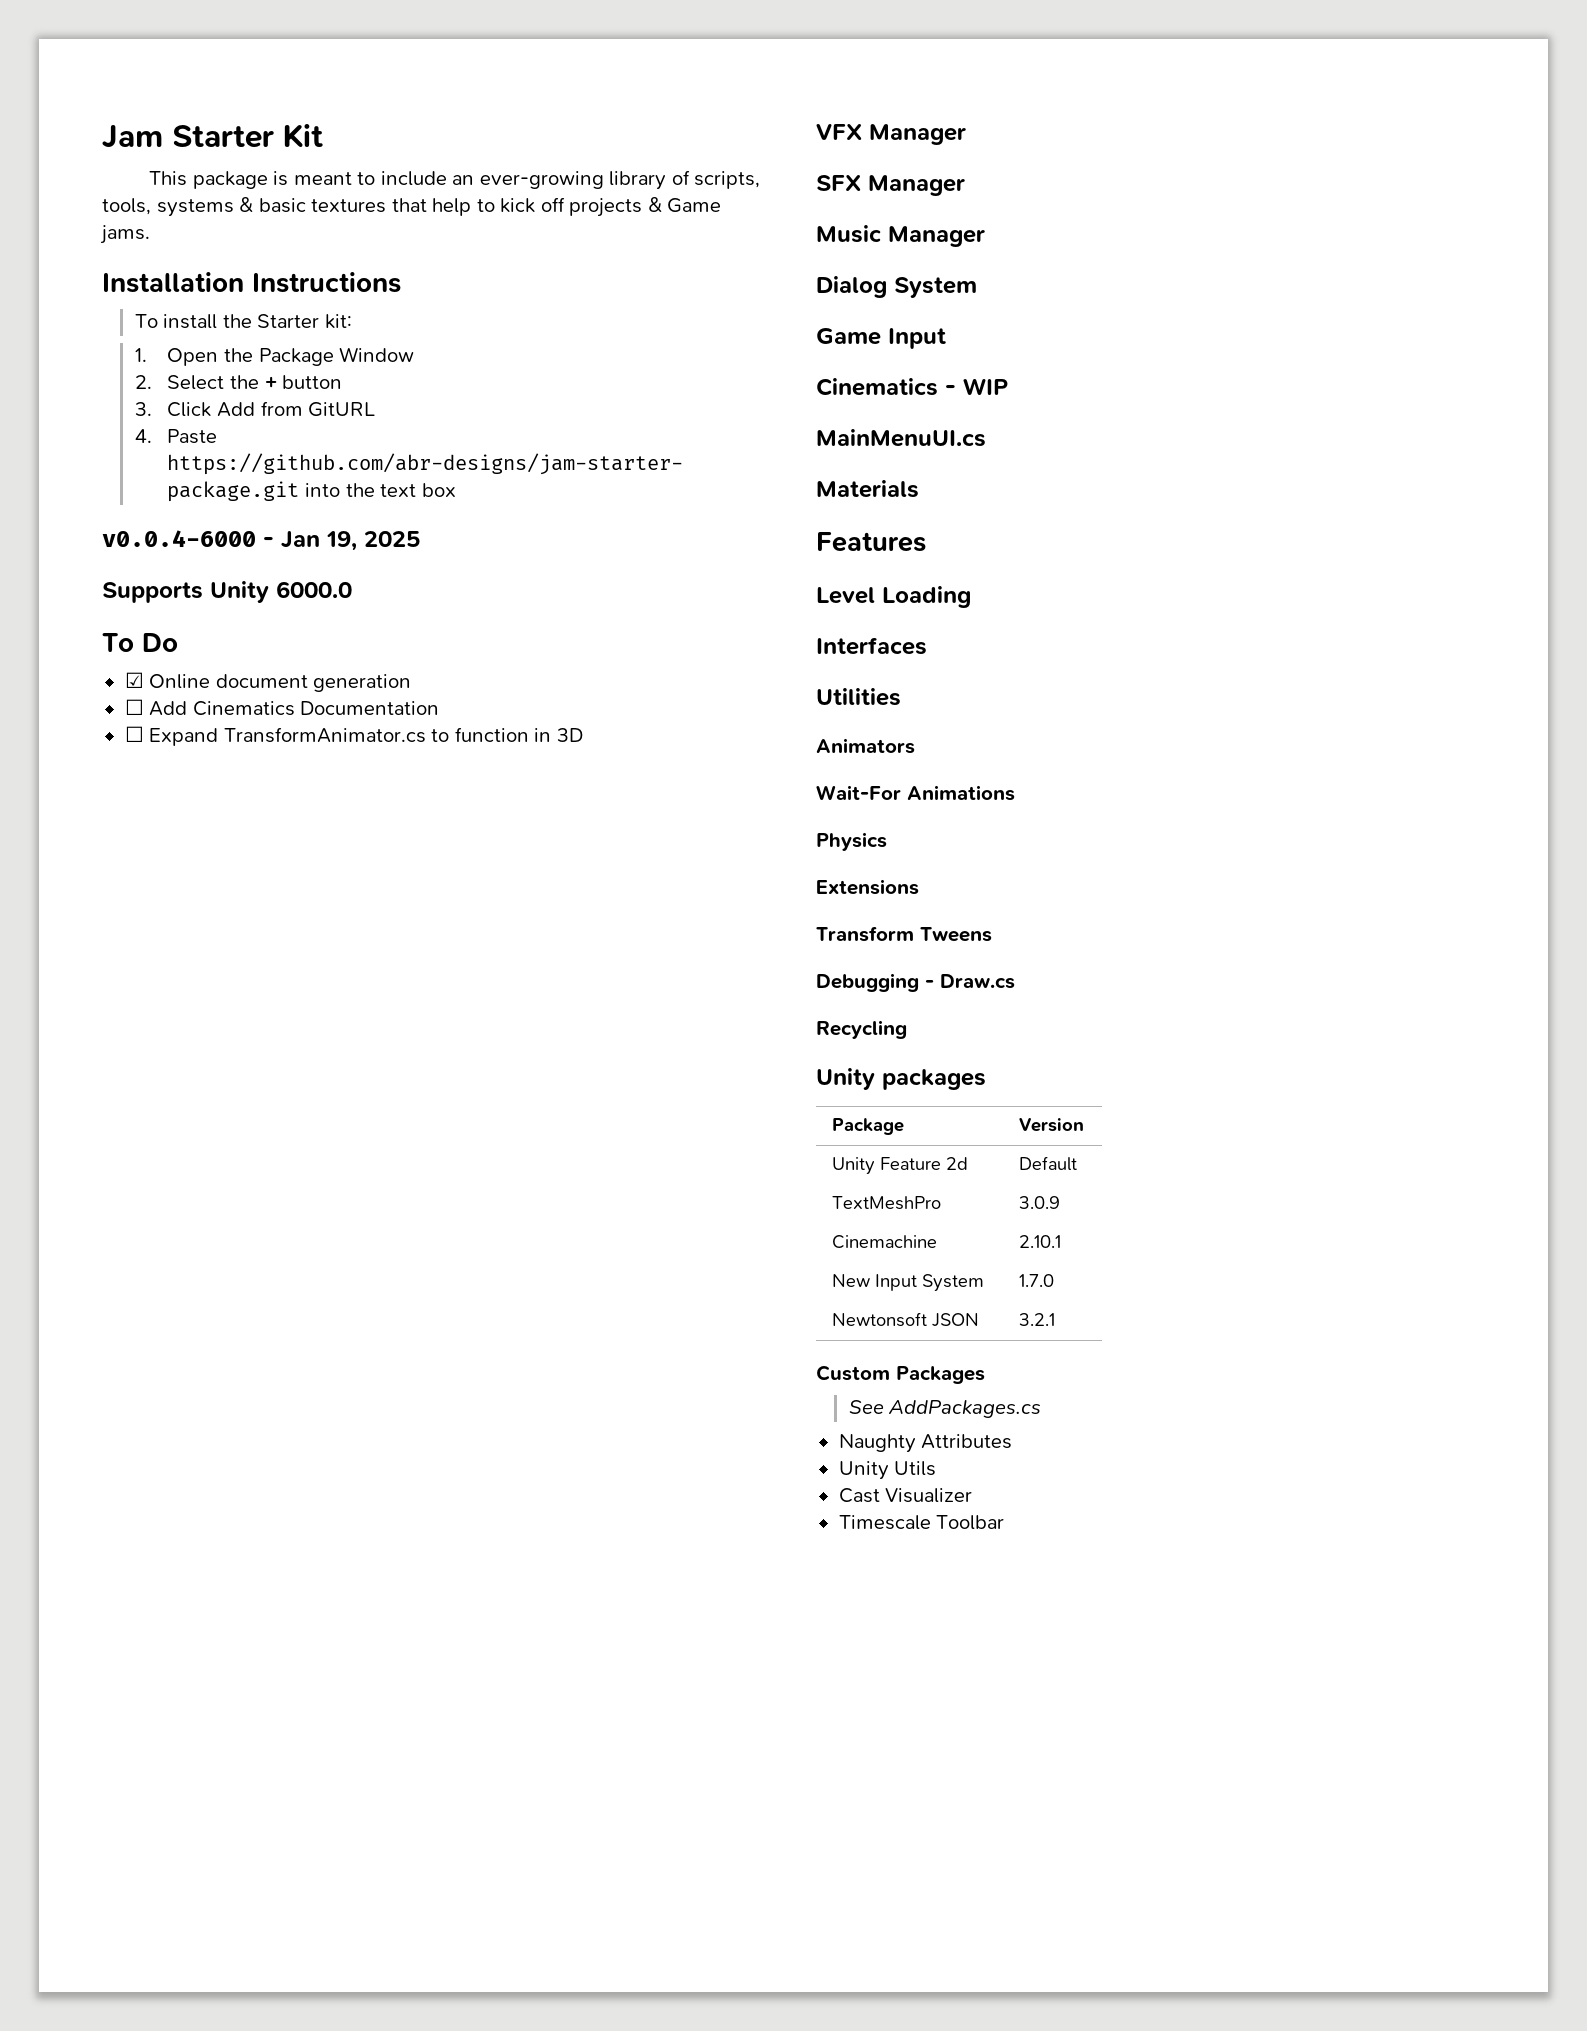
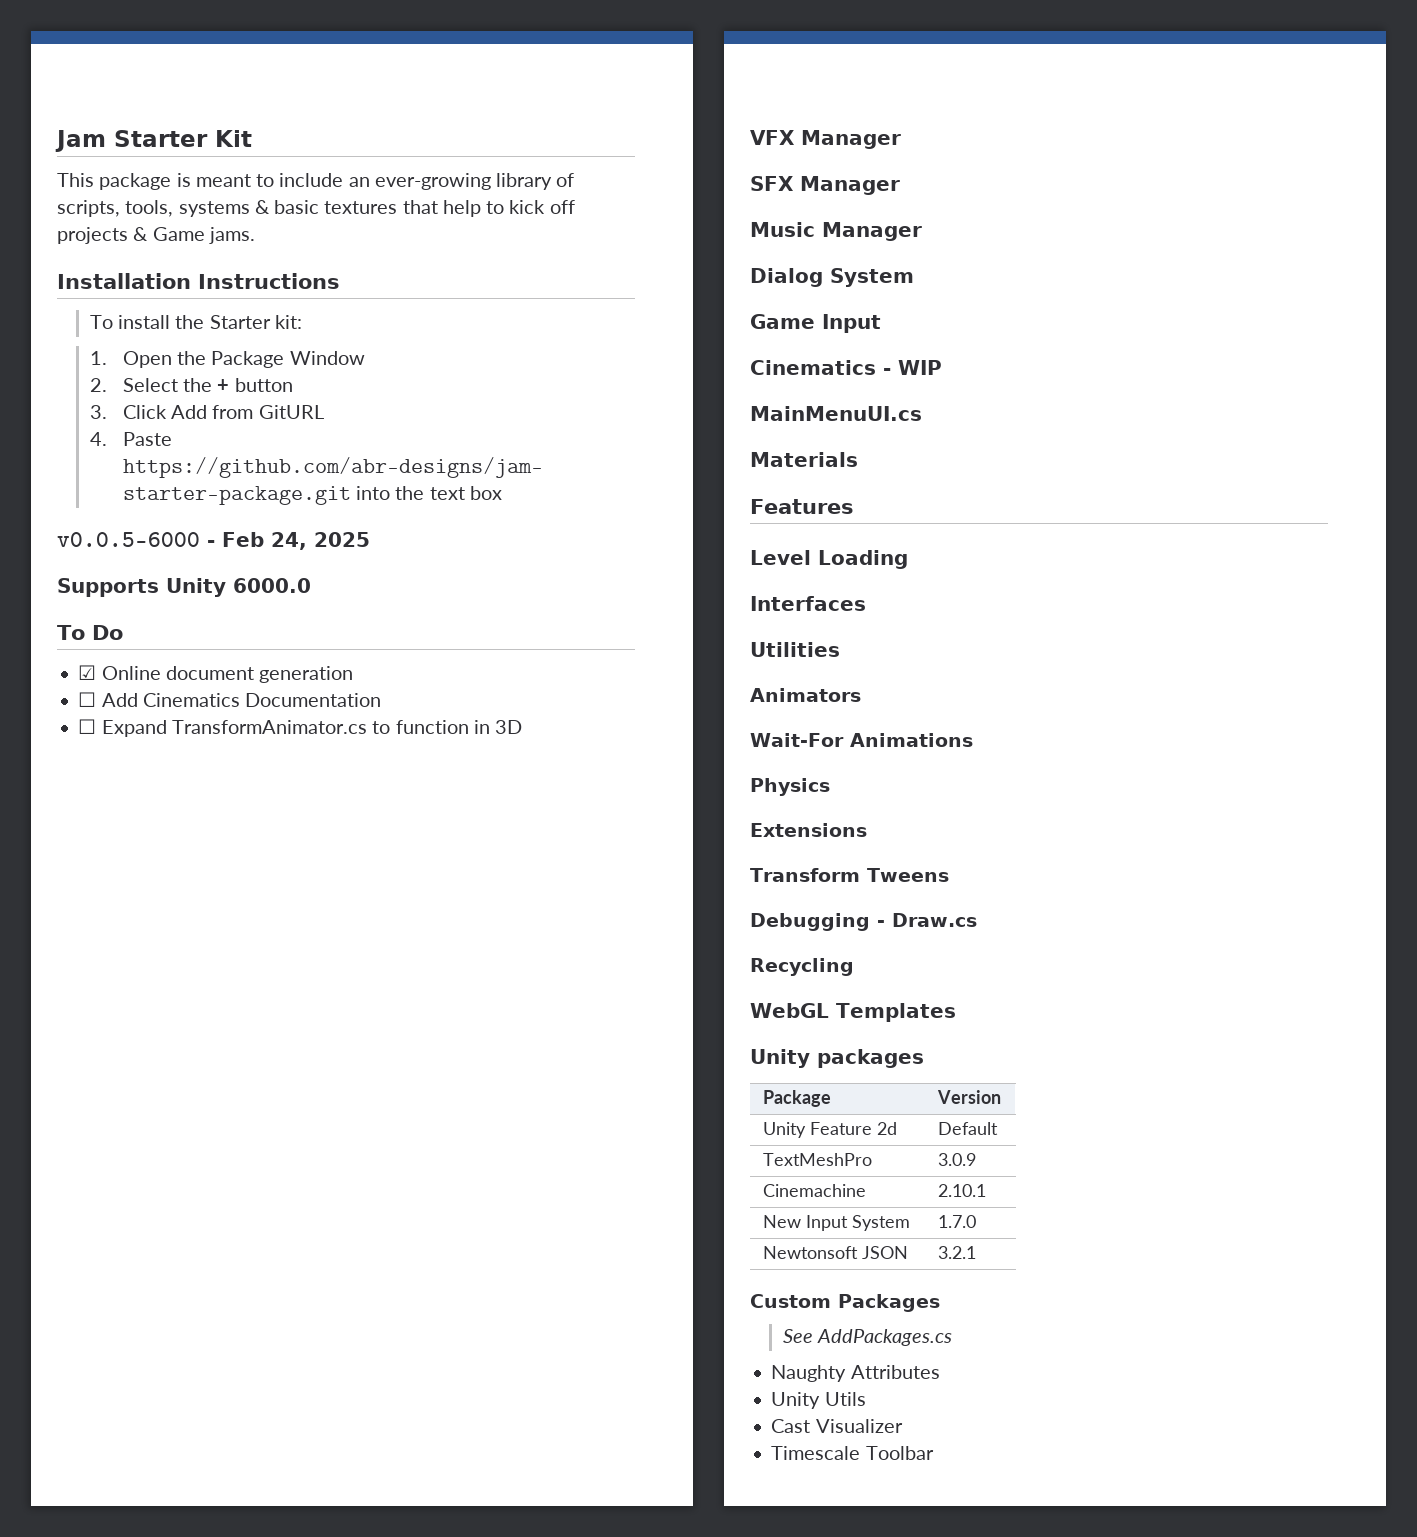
- v0.0.4-6000 - Jan 19, 2025
+ v0.0.5-6000 - Feb 24, 2025
+ WebGL Templates

